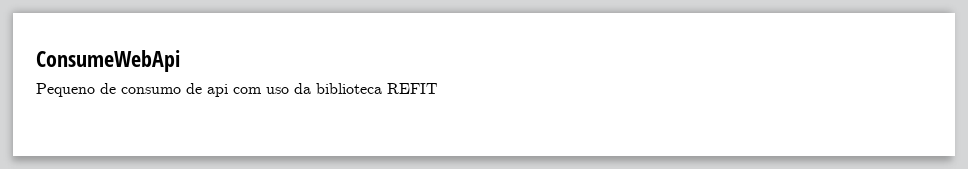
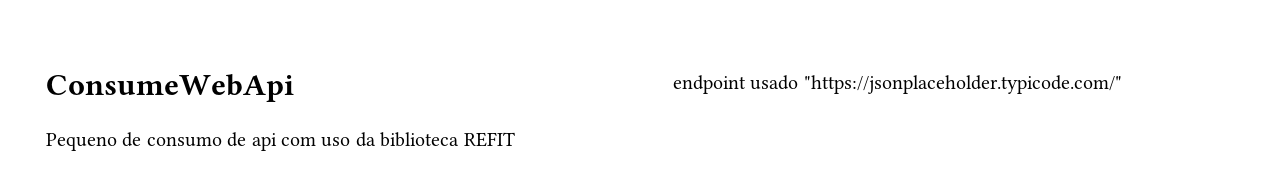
+ endpoint usado "https://jsonplaceholder.typicode.com/"

